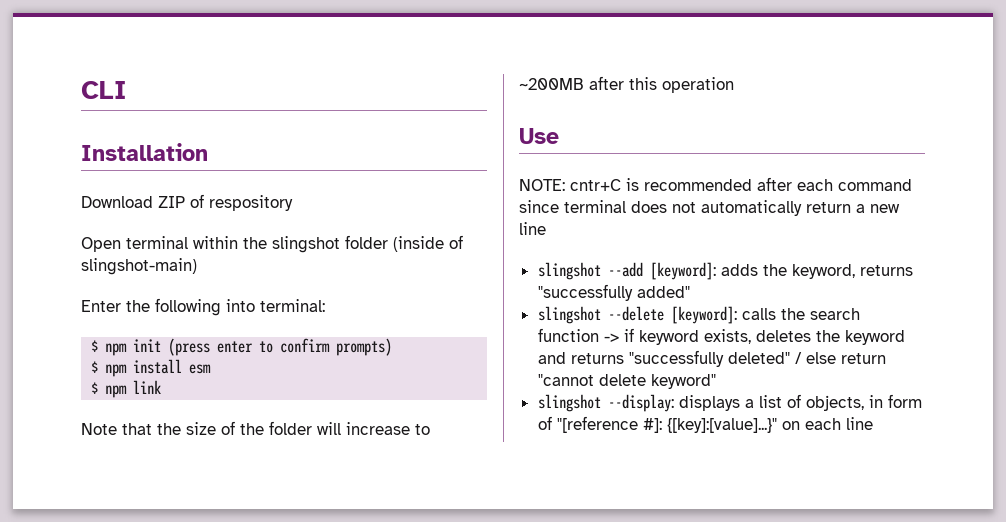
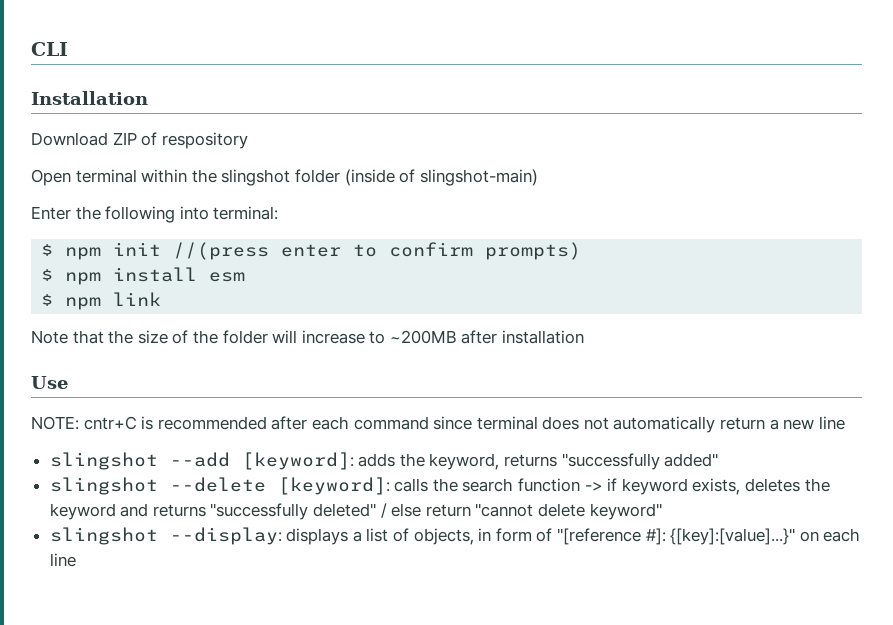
- $ npm init (press enter to confirm prompts)
+ $ npm init //(press enter to confirm prompts)
- Note that the size of the folder will increase to ~200MB after this operation
+ Note that the size of the folder will increase to ~200MB after installation

